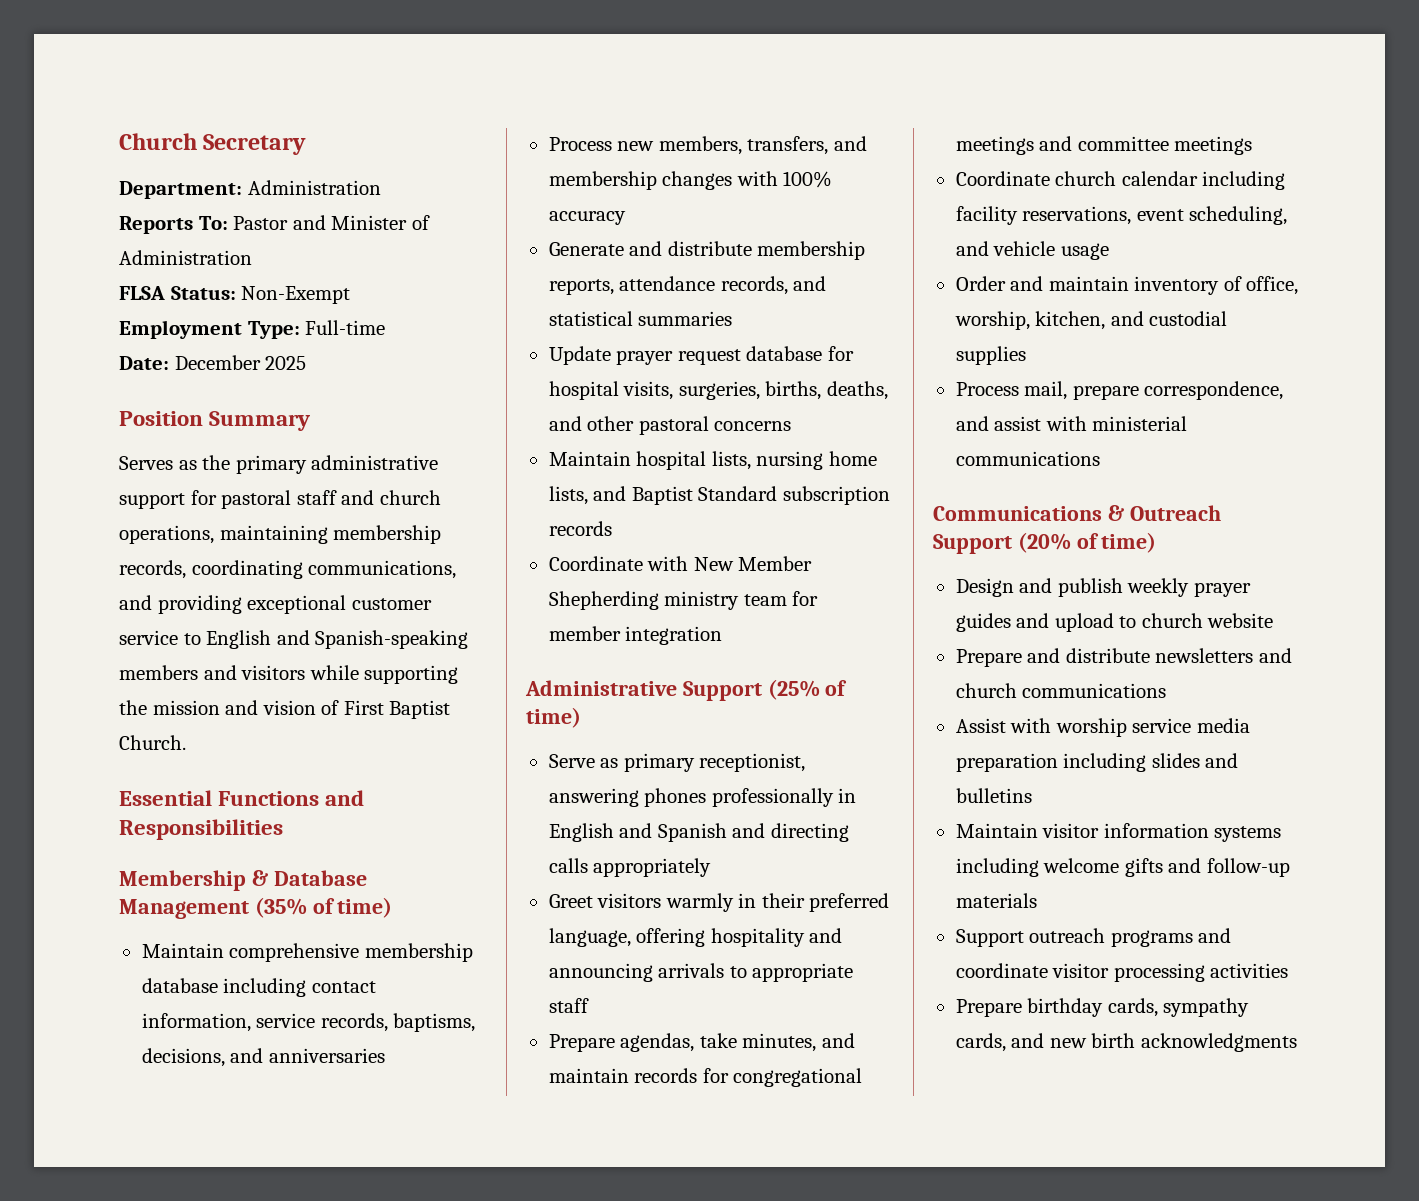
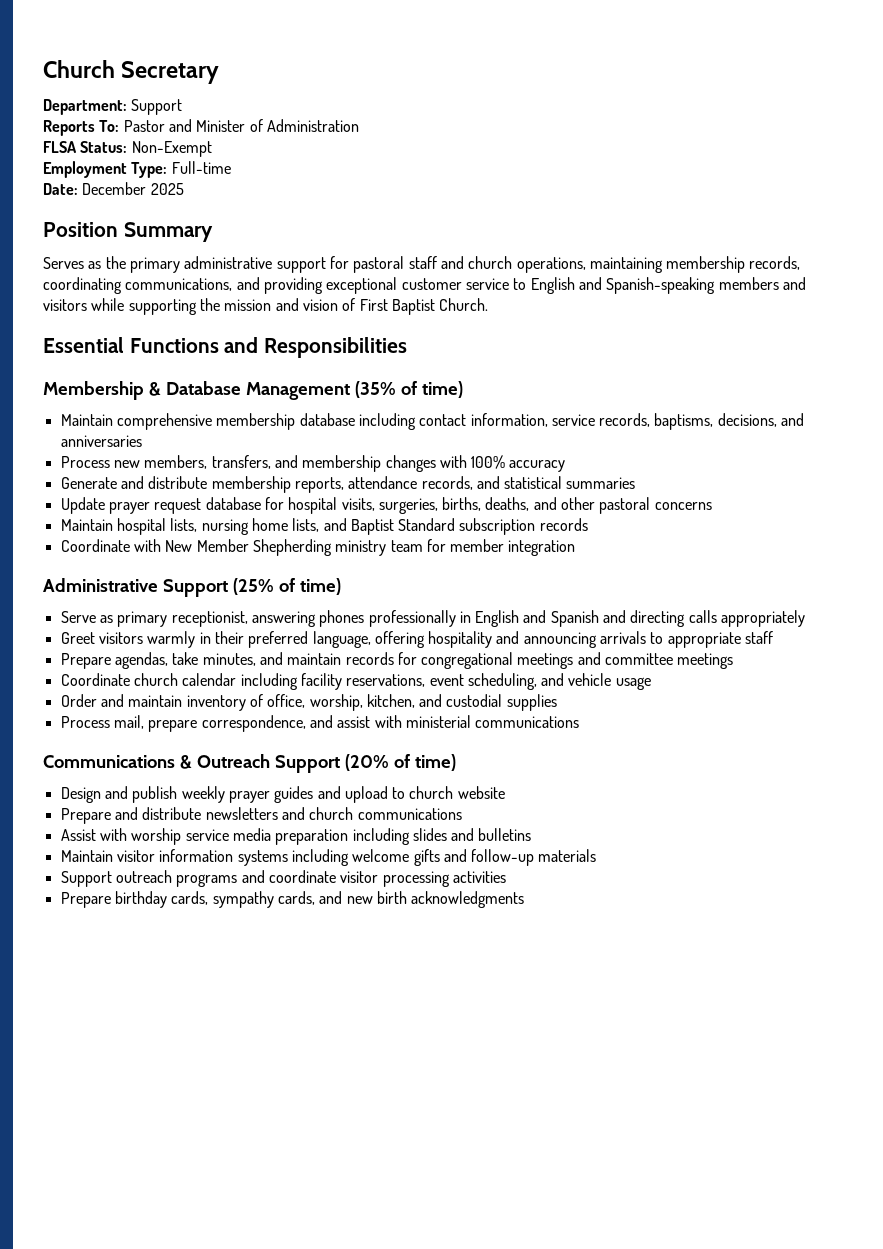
- Department: Administration
+ Department: Support

